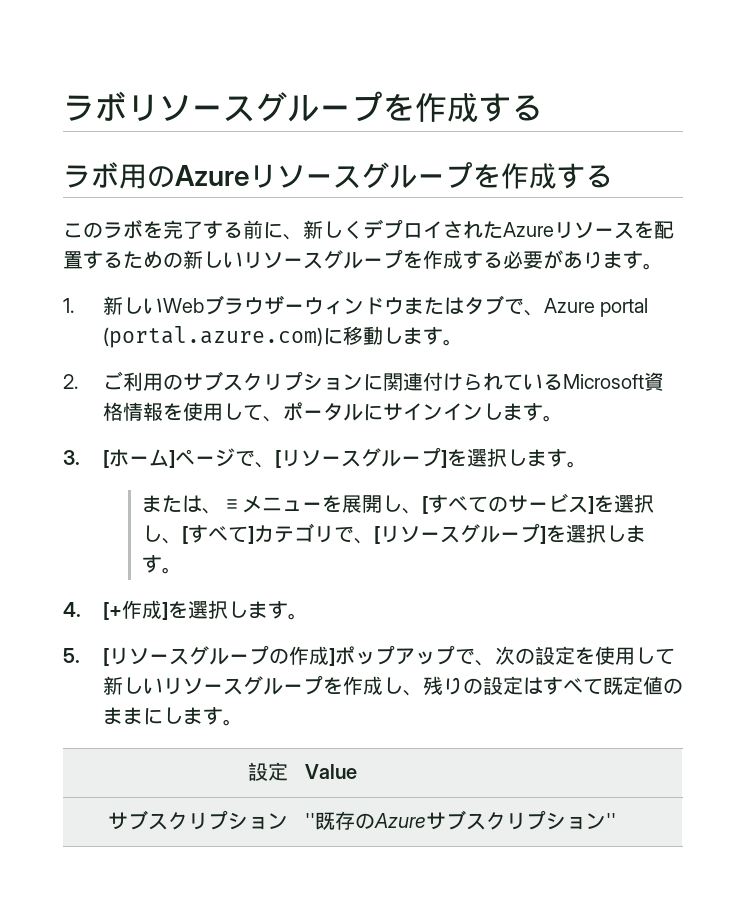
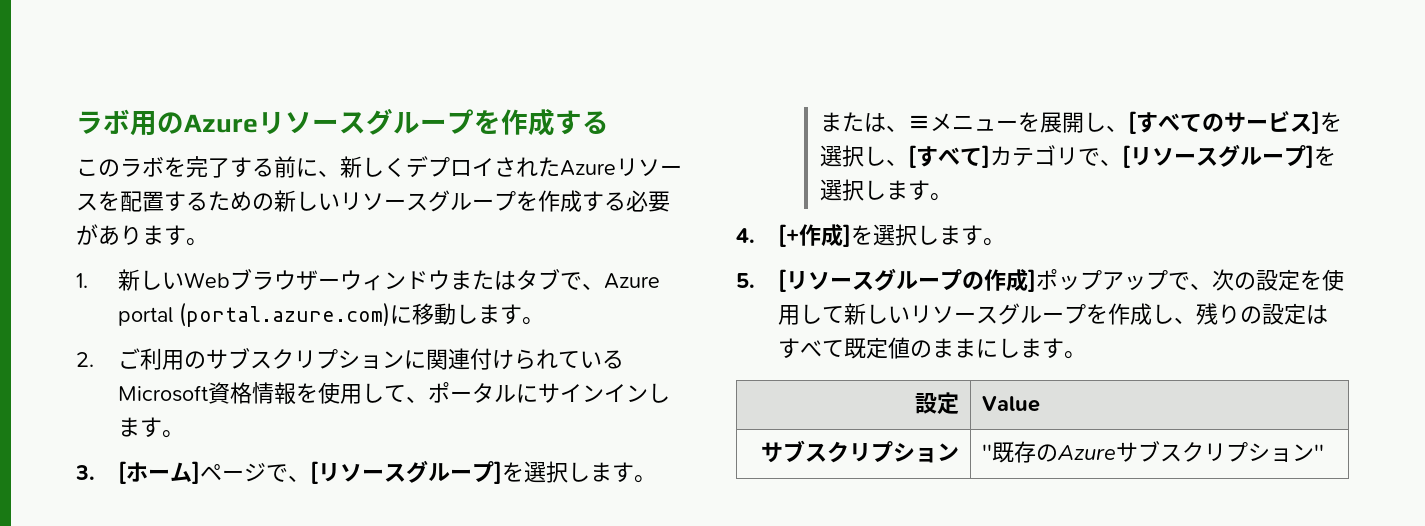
- ラボリソースグループを作成する

